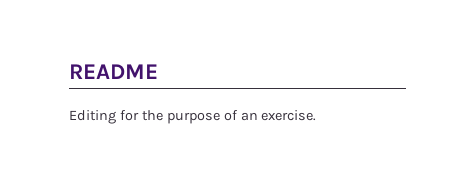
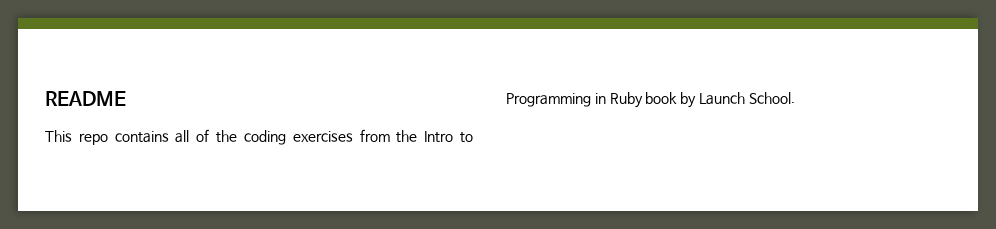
- Editing for the purpose of an exercise.
+ This repo contains all of the coding exercises from the Intro to Programming in Ruby book by Launch School.

